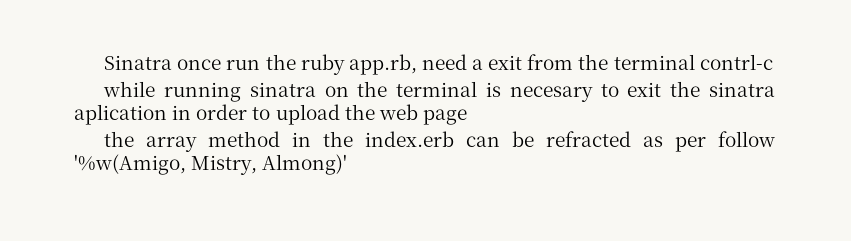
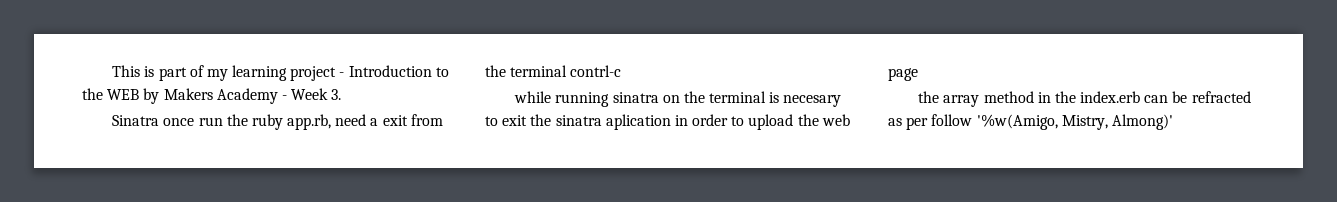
+ This is part of my learning project - Introduction to the WEB by Makers Academy - Week 3.

